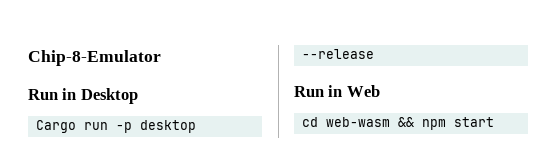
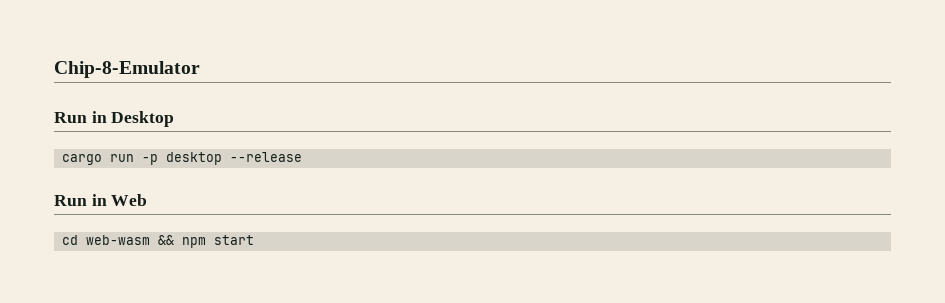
- Cargo run -p desktop --release
+ cargo run -p desktop --release

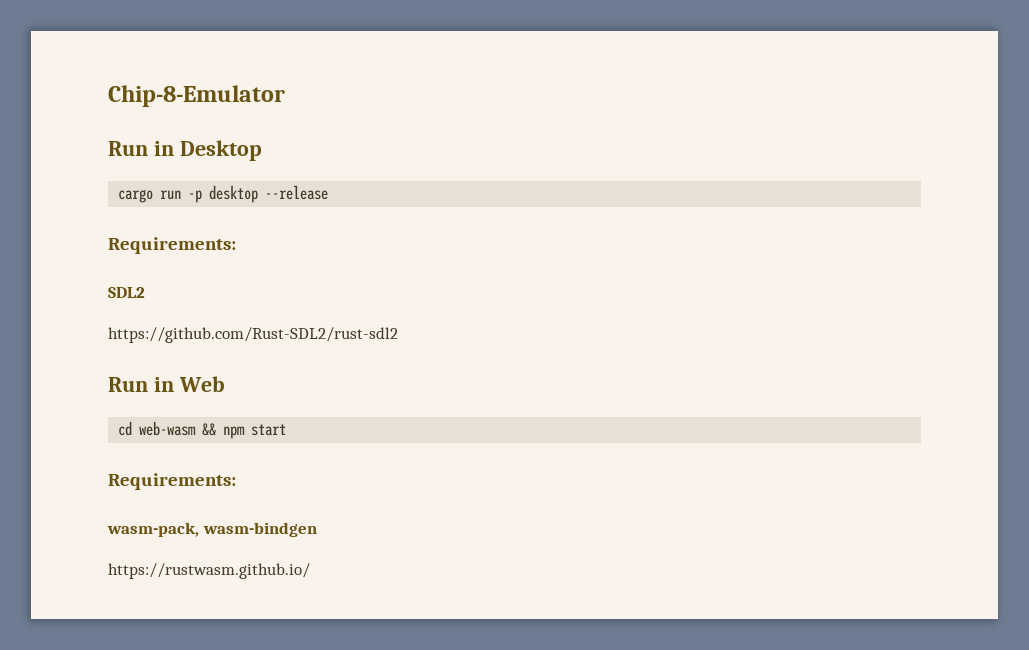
  cargo run -p desktop --release
+ Requirements:
+ SDL2
+ https://github.com/Rust-SDL2/rust-sdl2
  cd web-wasm && npm start
+ Requirements:
+ wasm-pack, wasm-bindgen
+ https://rustwasm.github.io/

